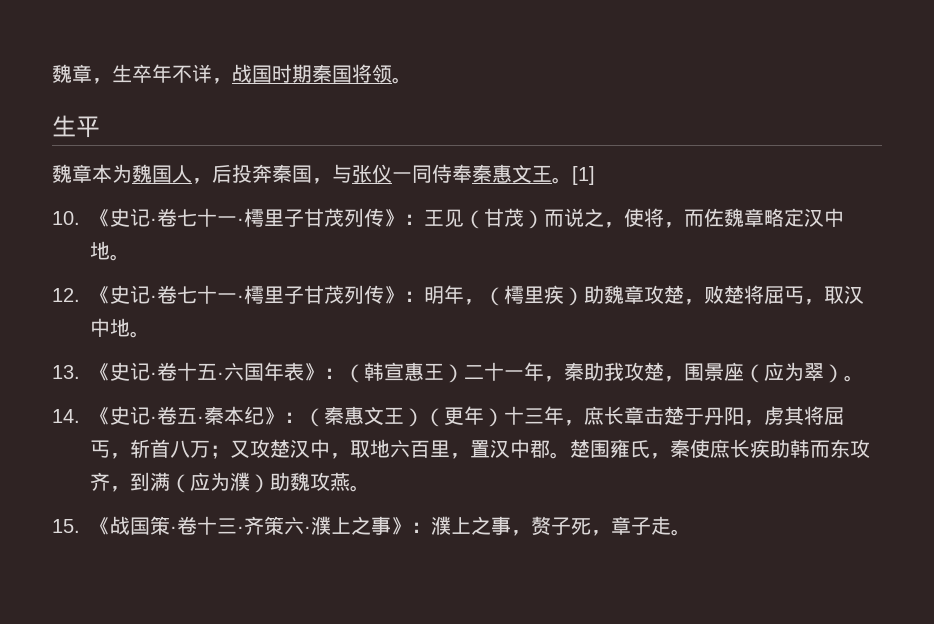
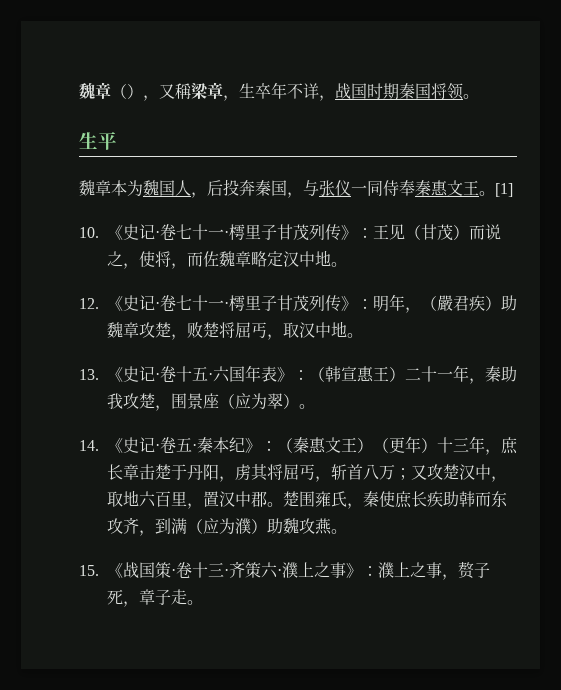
- 魏章，生卒年不详，战国时期秦国将领。
+ 魏章（），又稱梁章，生卒年不详，战国时期秦国将领。
- 12.《史记·卷七十一·樗里子甘茂列传》：明年，（樗里疾）助魏章攻楚，败楚将屈丐，取汉中地。
+ 12.《史记·卷七十一·樗里子甘茂列传》：明年，（嚴君疾）助魏章攻楚，败楚将屈丐，取汉中地。

